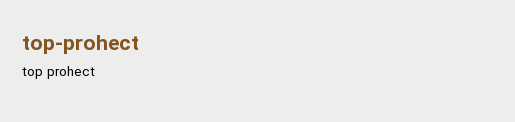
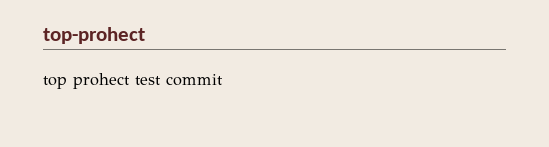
- top prohect
+ top prohect test commit

